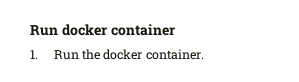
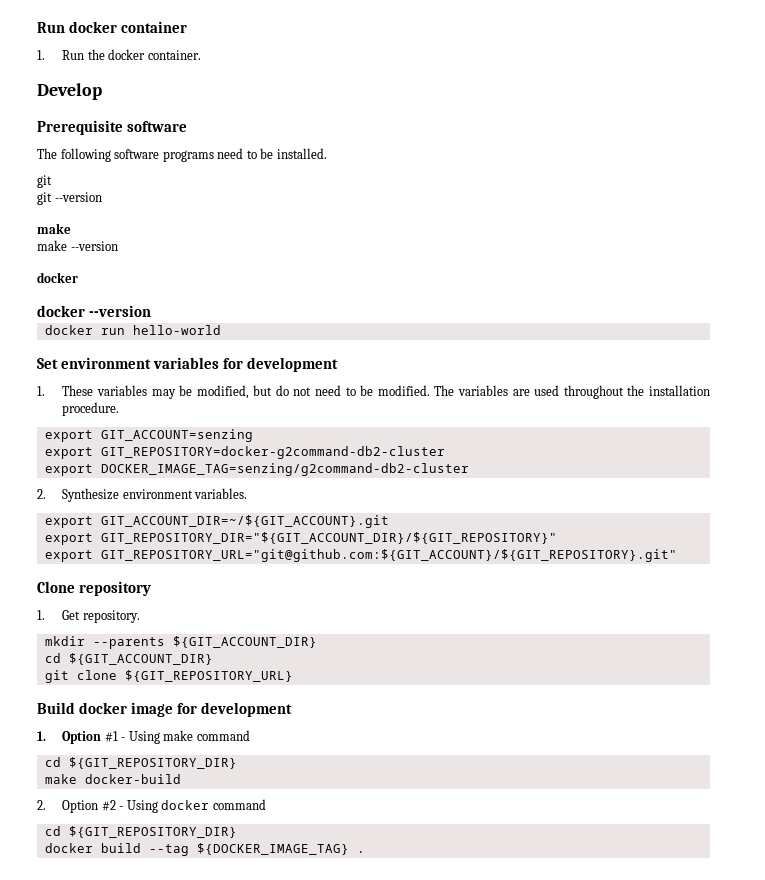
+ Develop
+ Prerequisite software
+ The following software programs need to be installed.
+ git
+ git --version
+ make
+ make --version
+ docker
+ docker --version
+ docker run hello-world
+ Set environment variables for development
+ 1. These variables may be modified, but do not need to be modified. The variables are used throughout the installation procedure.
+ export GIT_ACCOUNT=senzing
+ export GIT_REPOSITORY=docker-g2command-db2-cluster
+ export DOCKER_IMAGE_TAG=senzing/g2command-db2-cluster
+ 2. Synthesize environment variables.
+ export GIT_ACCOUNT_DIR=~/${GIT_ACCOUNT}.git
+ export GIT_REPOSITORY_DIR="${GIT_ACCOUNT_DIR}/${GIT_REPOSITORY}"
+ export GIT_REPOSITORY_URL="git@github.com:${GIT_ACCOUNT}/${GIT_REPOSITORY}.git"
+ Clone repository
+ 1. Get repository.
+ mkdir --parents ${GIT_ACCOUNT_DIR}
+ cd ${GIT_ACCOUNT_DIR}
+ git clone ${GIT_REPOSITORY_URL}
+ Build docker image for development
+ 1. Option #1 - Using make command
+ cd ${GIT_REPOSITORY_DIR}
+ make docker-build
+ 2. Option #2 - Using docker command
+ cd ${GIT_REPOSITORY_DIR}
+ docker build --tag ${DOCKER_IMAGE_TAG} .

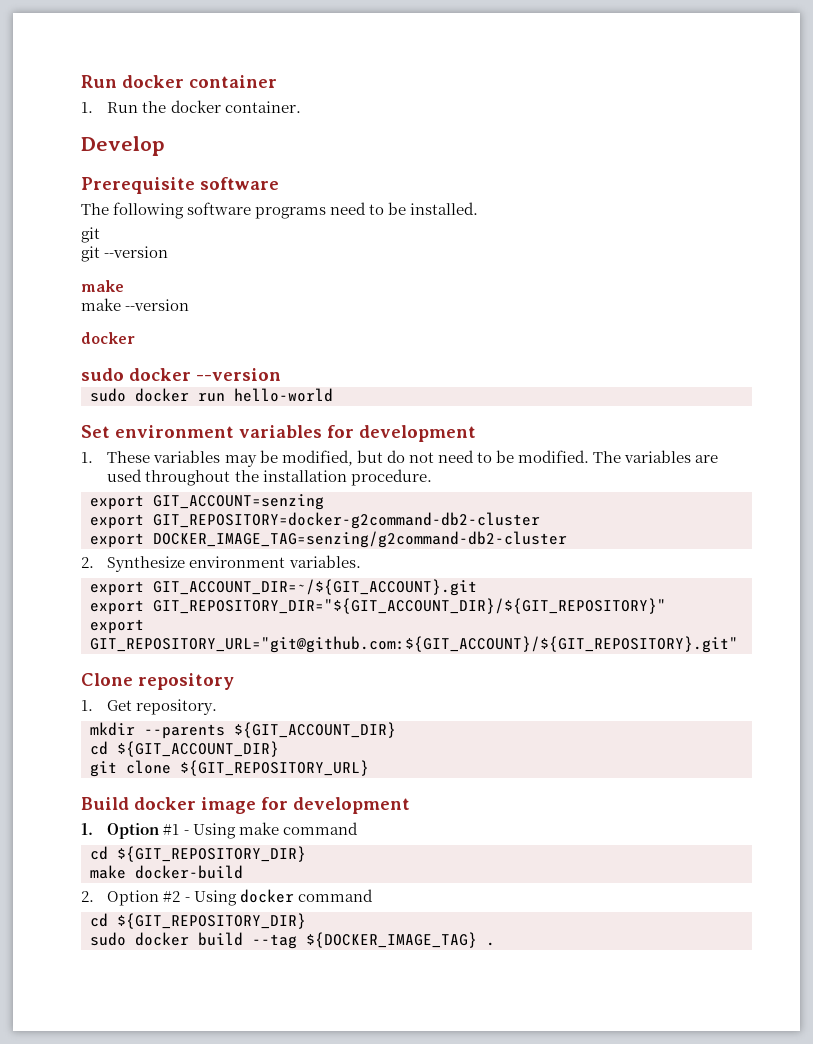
- docker --version
+ sudo docker --version
- docker run hello-world
+ sudo docker run hello-world
- docker build --tag ${DOCKER_IMAGE_TAG} .
+ sudo docker build --tag ${DOCKER_IMAGE_TAG} .

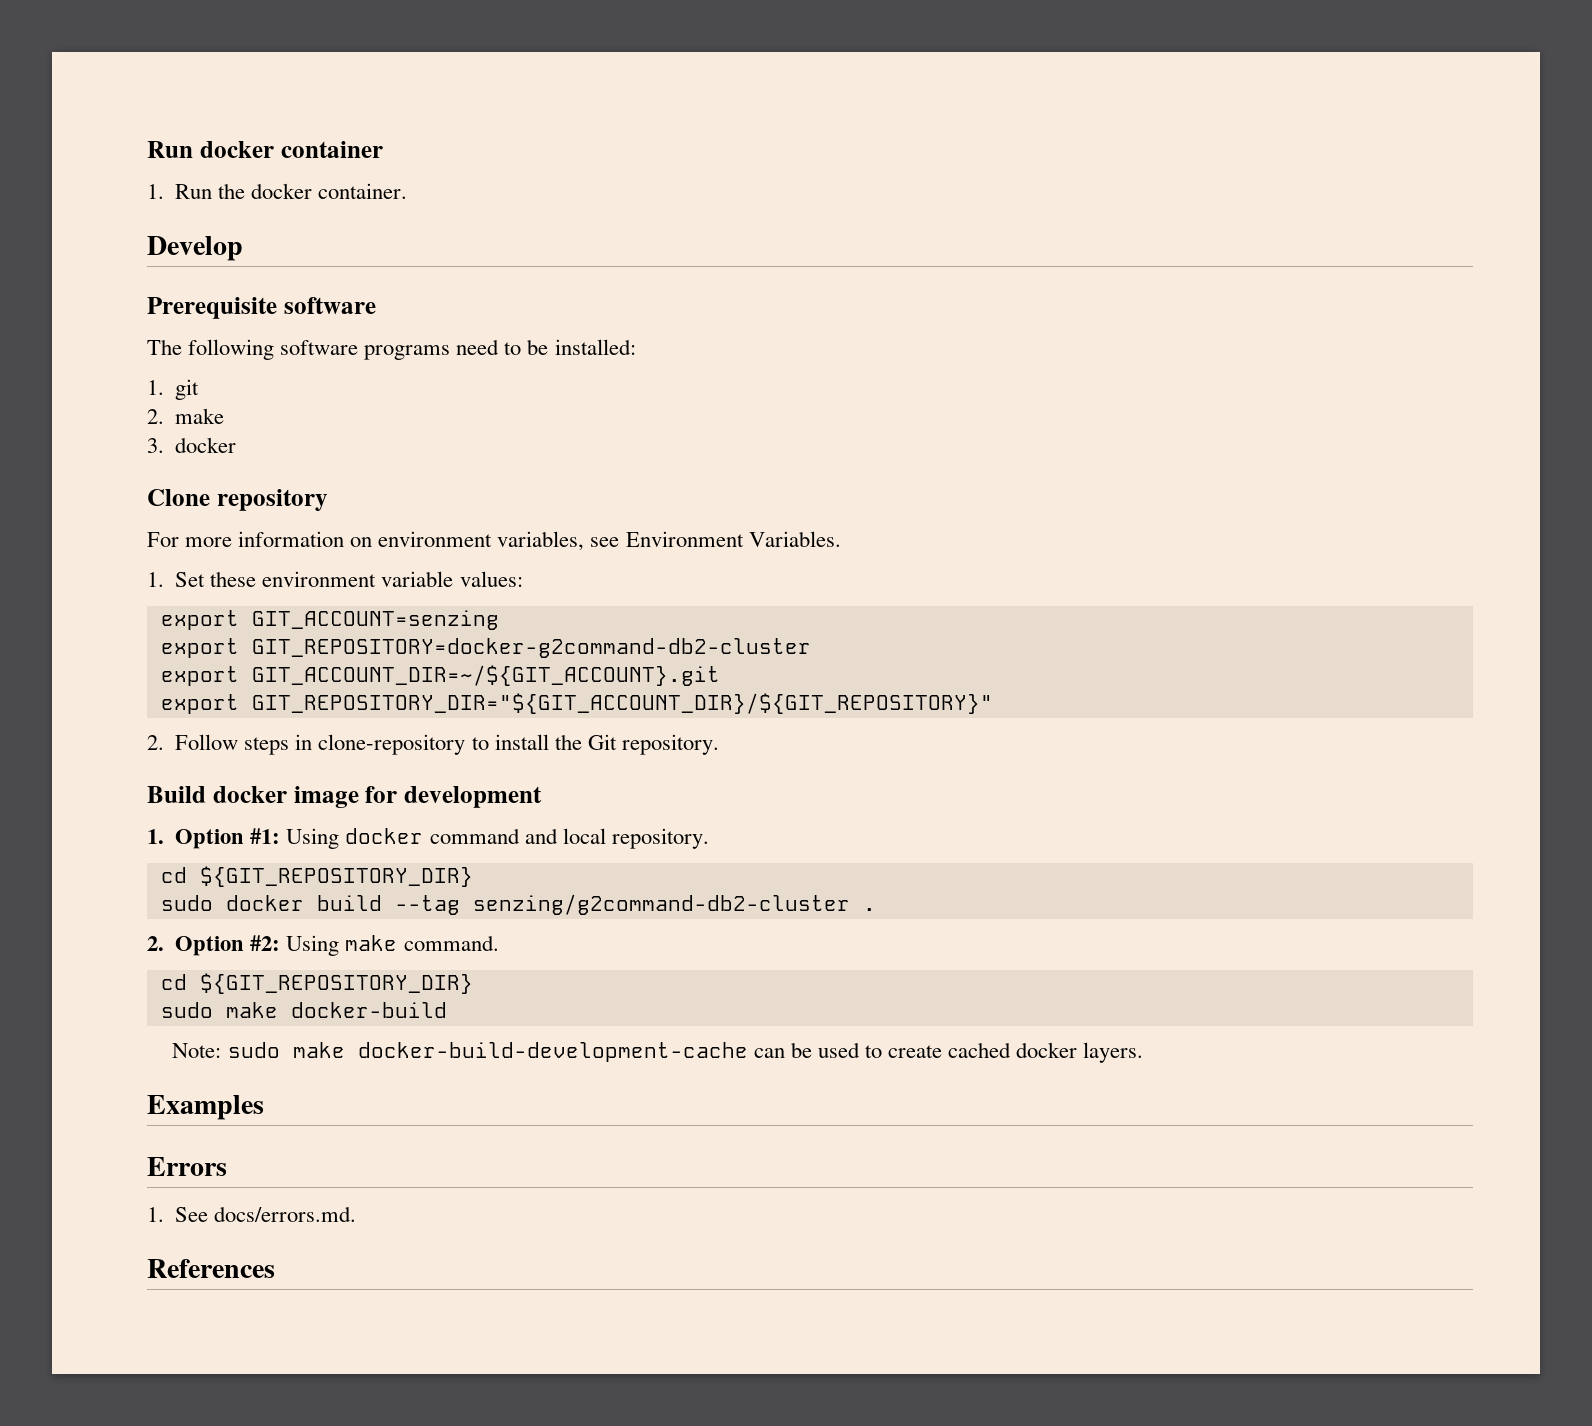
- The following software programs need to be installed.
- git
+ The following software programs need to be installed:
+ 1. git
- git --version
- make
+ 2. make
- make --version
- docker
+ 3. docker
- sudo docker --version
- sudo docker run hello-world
- Set environment variables for development
- 1. These variables may be modified, but do not need to be modified. The variables are used throughout the installation procedure.
+ Clone repository
+ For more information on environment variables, see Environment Variables.
+ 1. Set these environment variable values:
  export GIT_ACCOUNT=senzing
  export GIT_REPOSITORY=docker-g2command-db2-cluster
- export DOCKER_IMAGE_TAG=senzing/g2command-db2-cluster
- 2. Synthesize environment variables.
  export GIT_ACCOUNT_DIR=~/${GIT_ACCOUNT}.git
  export GIT_REPOSITORY_DIR="${GIT_ACCOUNT_DIR}/${GIT_REPOSITORY}"
- export GIT_REPOSITORY_URL="git@github.com:${GIT_ACCOUNT}/${GIT_REPOSITORY}.git"
- Clone repository
- 1. Get repository.
- mkdir --parents ${GIT_ACCOUNT_DIR}
- cd ${GIT_ACCOUNT_DIR}
- git clone ${GIT_REPOSITORY_URL}
+ 2. Follow steps in clone-repository to install the Git repository.
- 1. Option #1 - Using make command
- cd ${GIT_REPOSITORY_DIR}
- make docker-build
- 2. Option #2 - Using docker command
+ 1. Option #1: Using docker command and local repository.
- sudo docker build --tag ${DOCKER_IMAGE_TAG} .
+ sudo docker build --tag senzing/g2command-db2-cluster .
+ 2. Option #2: Using make command.
+ cd ${GIT_REPOSITORY_DIR}
+ sudo make docker-build
+ Note: sudo make docker-build-development-cache can be used to create cached docker layers.
+ Examples
+ Errors
+ 1. See docs/errors.md.
+ References

